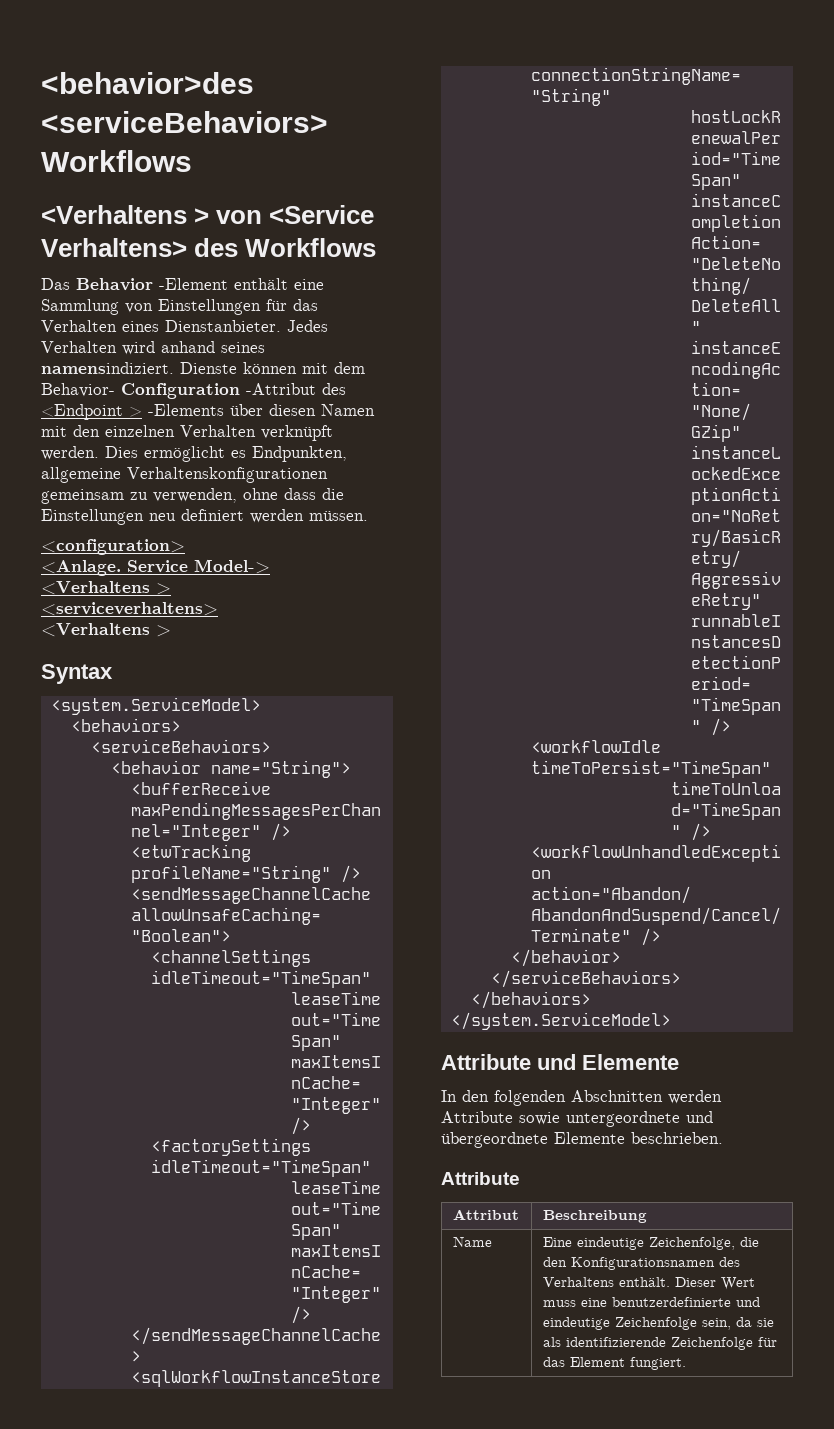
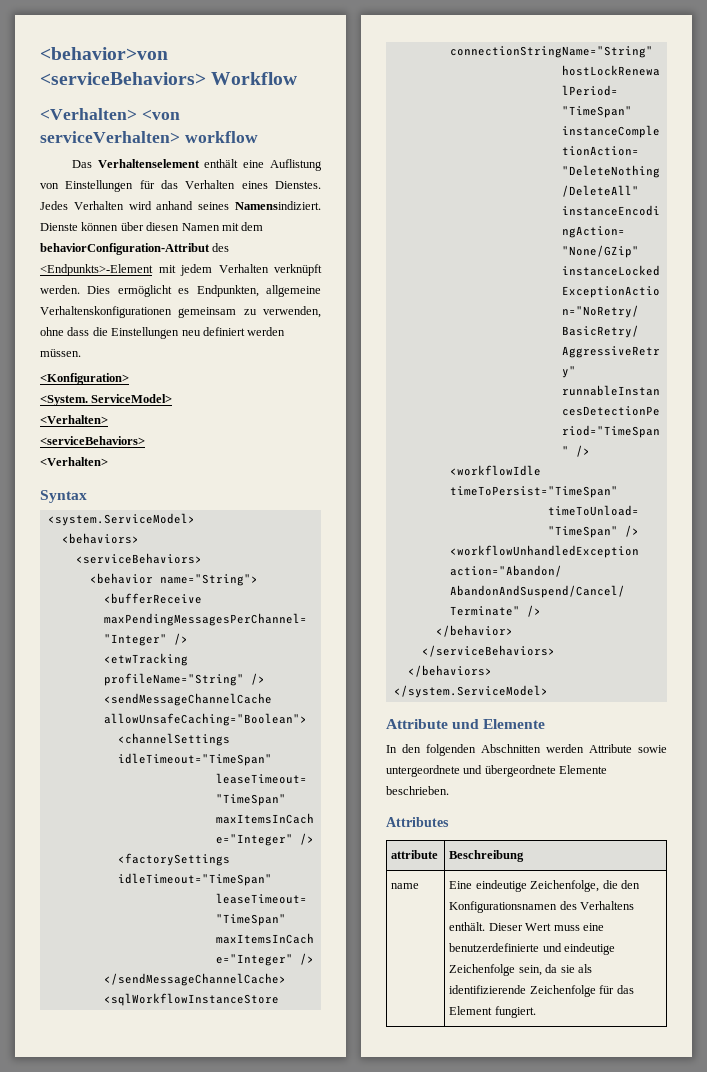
- <behavior>des <serviceBehaviors> Workflows
- <Verhaltens > von <Service Verhaltens> des Workflows
+ <behavior>von <serviceBehaviors> Workflow
+ <Verhalten> <von serviceVerhalten> workflow
- Das Behavior -Element enthält eine Sammlung von Einstellungen für das Verhalten eines Dienstanbieter.
+ Das Verhaltenselement enthält eine Auflistung von Einstellungen für das Verhalten eines Dienstes.
- Jedes Verhalten wird anhand seines namensindiziert.
+ Jedes Verhalten wird anhand seines Namensindiziert.
- Dienste können mit dem Behavior- Configuration -Attribut des <Endpoint > -Elements über diesen Namen mit den einzelnen Verhalten verknüpft werden.
+ Dienste können über diesen Namen mit dem behaviorConfiguration-Attribut des <Endpunkts>-Element mit jedem Verhalten verknüpft werden.
- <configuration>
- <Anlage. Service Model->
- <Verhaltens >
- <serviceverhaltens>
- <Verhaltens >
+ <Konfiguration>
+ <System. ServiceModel>
+ <Verhalten>
+ <serviceBehaviors>
+ <Verhalten>
  In den folgenden Abschnitten werden Attribute sowie untergeordnete und übergeordnete Elemente beschrieben.
- Attribute
- Attribut | Beschreibung
+ Attributes
+ attribute | Beschreibung
- Name | Eine eindeutige Zeichenfolge, die den Konfigurationsnamen des Verhaltens enthält. Dieser Wert muss eine benutzerdefinierte und eindeutige Zeichenfolge sein, da sie als identifizierende Zeichenfolge für das Element fungiert.
+ name | Eine eindeutige Zeichenfolge, die den Konfigurationsnamen des Verhaltens enthält. Dieser Wert muss eine benutzerdefinierte und eindeutige Zeichenfolge sein, da sie als identifizierende Zeichenfolge für das Element fungiert.

